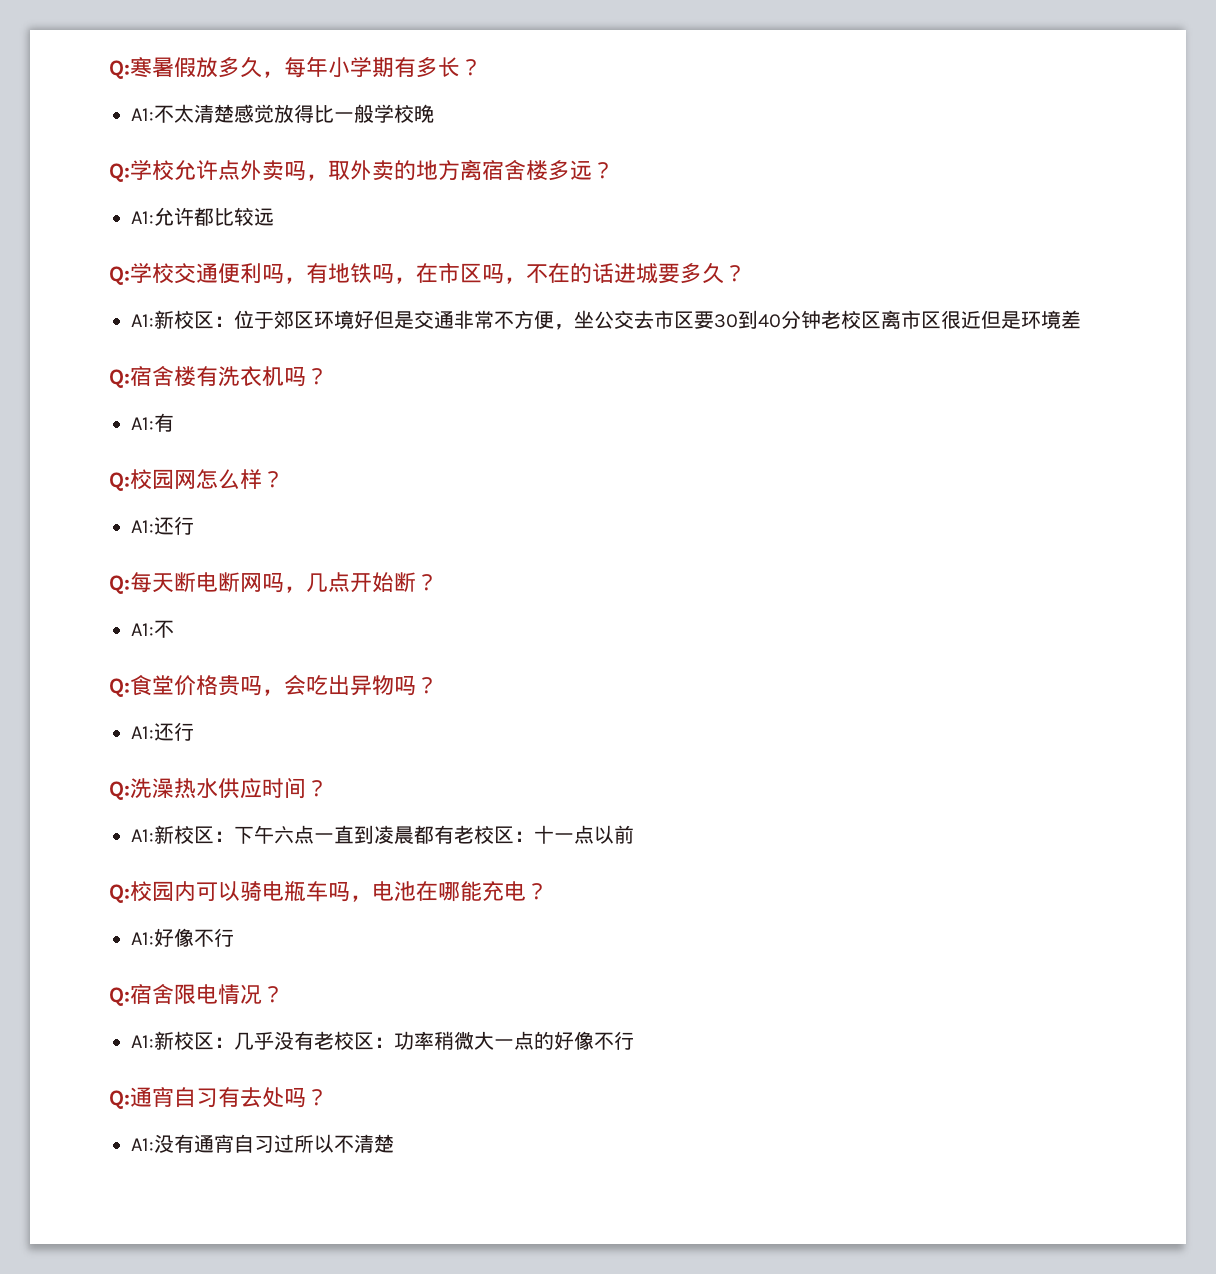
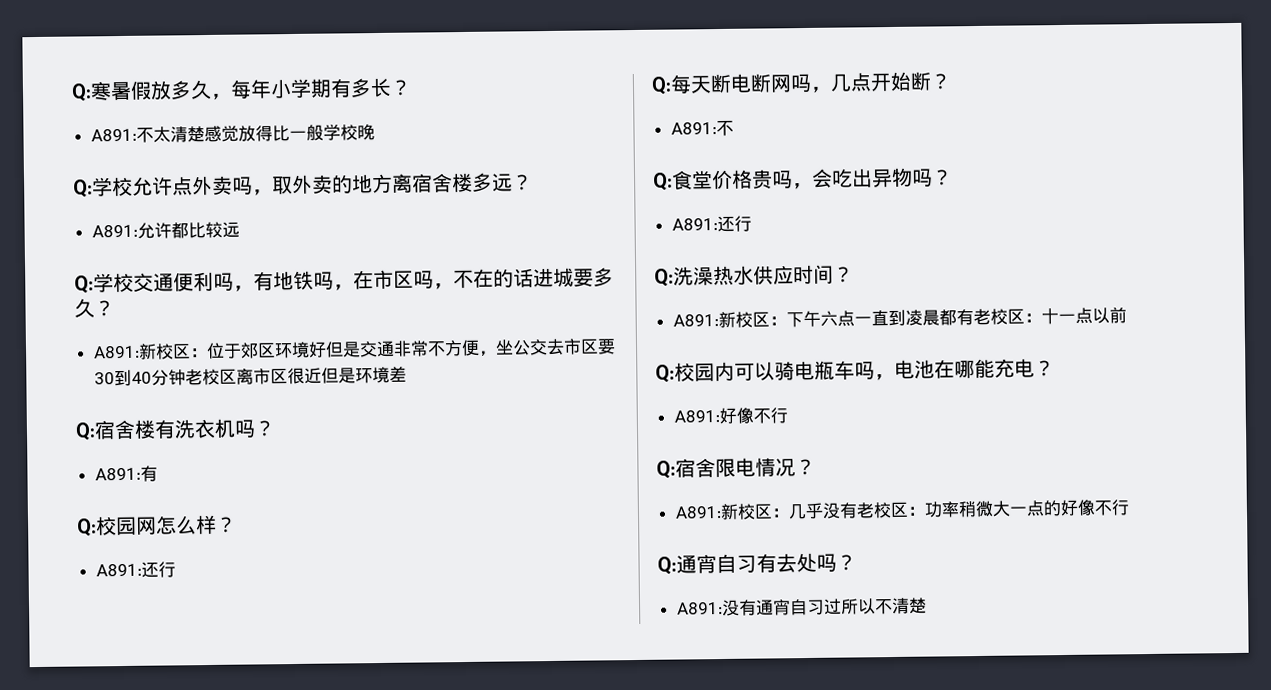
- A1:不太清楚感觉放得比一般学校晚
+ A891:不太清楚感觉放得比一般学校晚
- A1:允许都比较远
+ A891:允许都比较远
- A1:新校区：位于郊区环境好但是交通非常不方便，坐公交去市区要30到40分钟老校区离市区很近但是环境差
+ A891:新校区：位于郊区环境好但是交通非常不方便，坐公交去市区要30到40分钟老校区离市区很近但是环境差
- A1:有
+ A891:有
  Q:校园网怎么样？
- A1:还行
+ A891:还行
  Q:每天断电断网吗，几点开始断？
- A1:不
+ A891:不
  Q:食堂价格贵吗，会吃出异物吗？
- A1:还行
+ A891:还行
- A1:新校区：下午六点一直到凌晨都有老校区：十一点以前
+ A891:新校区：下午六点一直到凌晨都有老校区：十一点以前
- A1:好像不行
+ A891:好像不行
- A1:新校区：几乎没有老校区：功率稍微大一点的好像不行
+ A891:新校区：几乎没有老校区：功率稍微大一点的好像不行
- A1:没有通宵自习过所以不清楚
+ A891:没有通宵自习过所以不清楚

